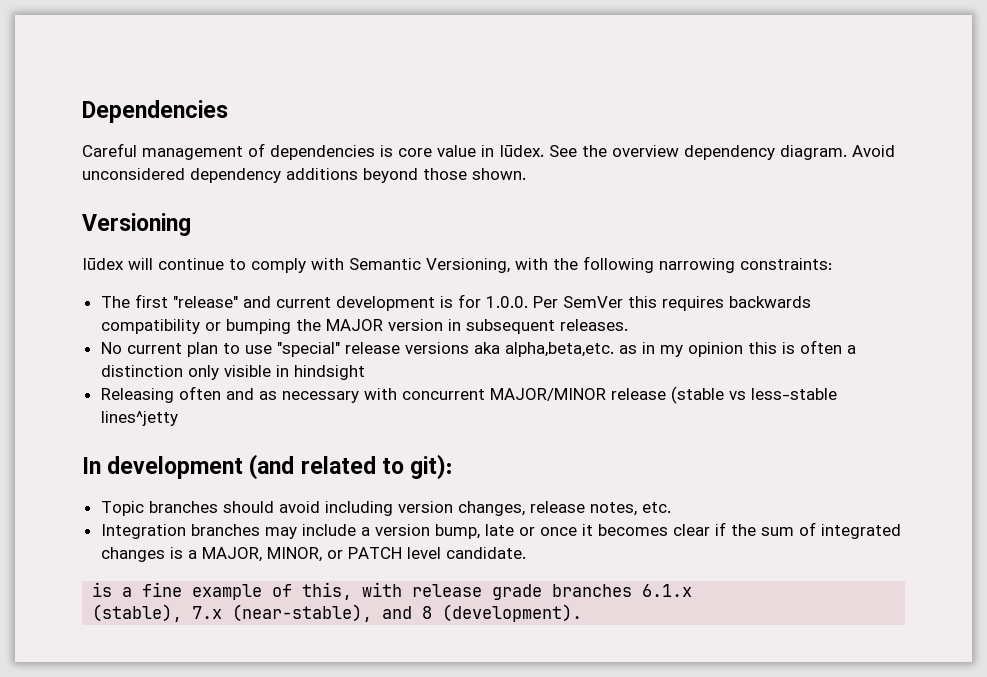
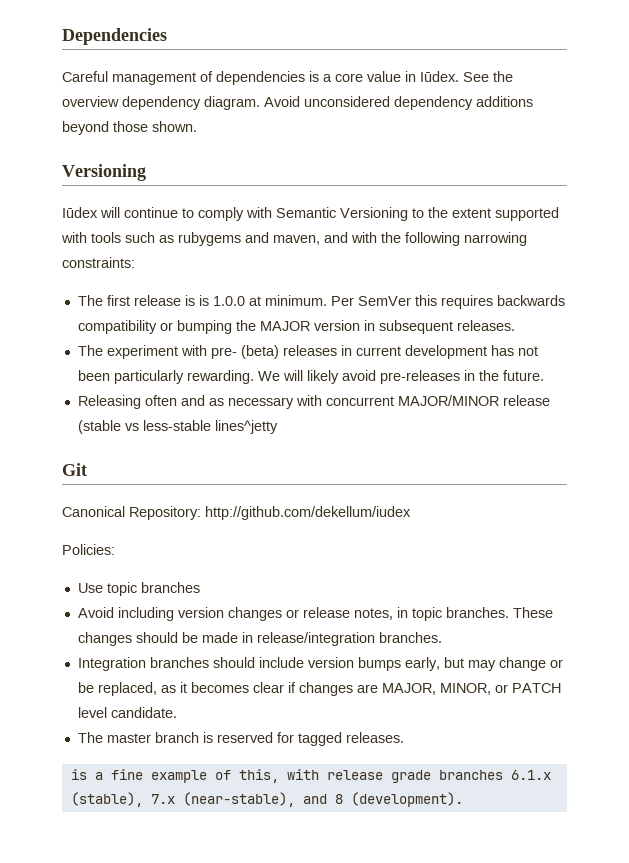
- Careful management of dependencies is core value in Iūdex.
+ Careful management of dependencies is a core value in Iūdex.
- Iūdex will continue to comply with Semantic Versioning, with the following narrowing constraints:
+ Iūdex will continue to comply with Semantic Versioning to the extent supported with tools such as rubygems and maven, and with the following narrowing constraints:
- The first "release" and current development is for 1.0.0. Per SemVer this requires backwards compatibility or bumping the MAJOR version in subsequent releases.
+ The first release is is 1.0.0 at minimum. Per SemVer this requires backwards compatibility or bumping the MAJOR version in subsequent releases.
- No current plan to use "special" release versions aka alpha,beta,etc. as in my opinion this is often a distinction only visible in hindsight
+ The experiment with pre- (beta) releases in current development has not been particularly rewarding. We will likely avoid pre-releases in the future.
- In development (and related to git):
- Topic branches should avoid including version changes, release notes, etc.
- Integration branches may include a version bump, late or once it becomes clear if the sum of integrated changes is a MAJOR, MINOR, or PATCH level candidate.
+ Git
+ Canonical Repository: http://github.com/dekellum/iudex
+ Policies:
+ Use topic branches
+ Avoid including version changes or release notes, in topic branches. These changes should be made in release/integration branches.
+ Integration branches should include version bumps early, but may change or be replaced, as it becomes clear if changes are MAJOR, MINOR, or PATCH level candidate.
+ The master branch is reserved for tagged releases.

